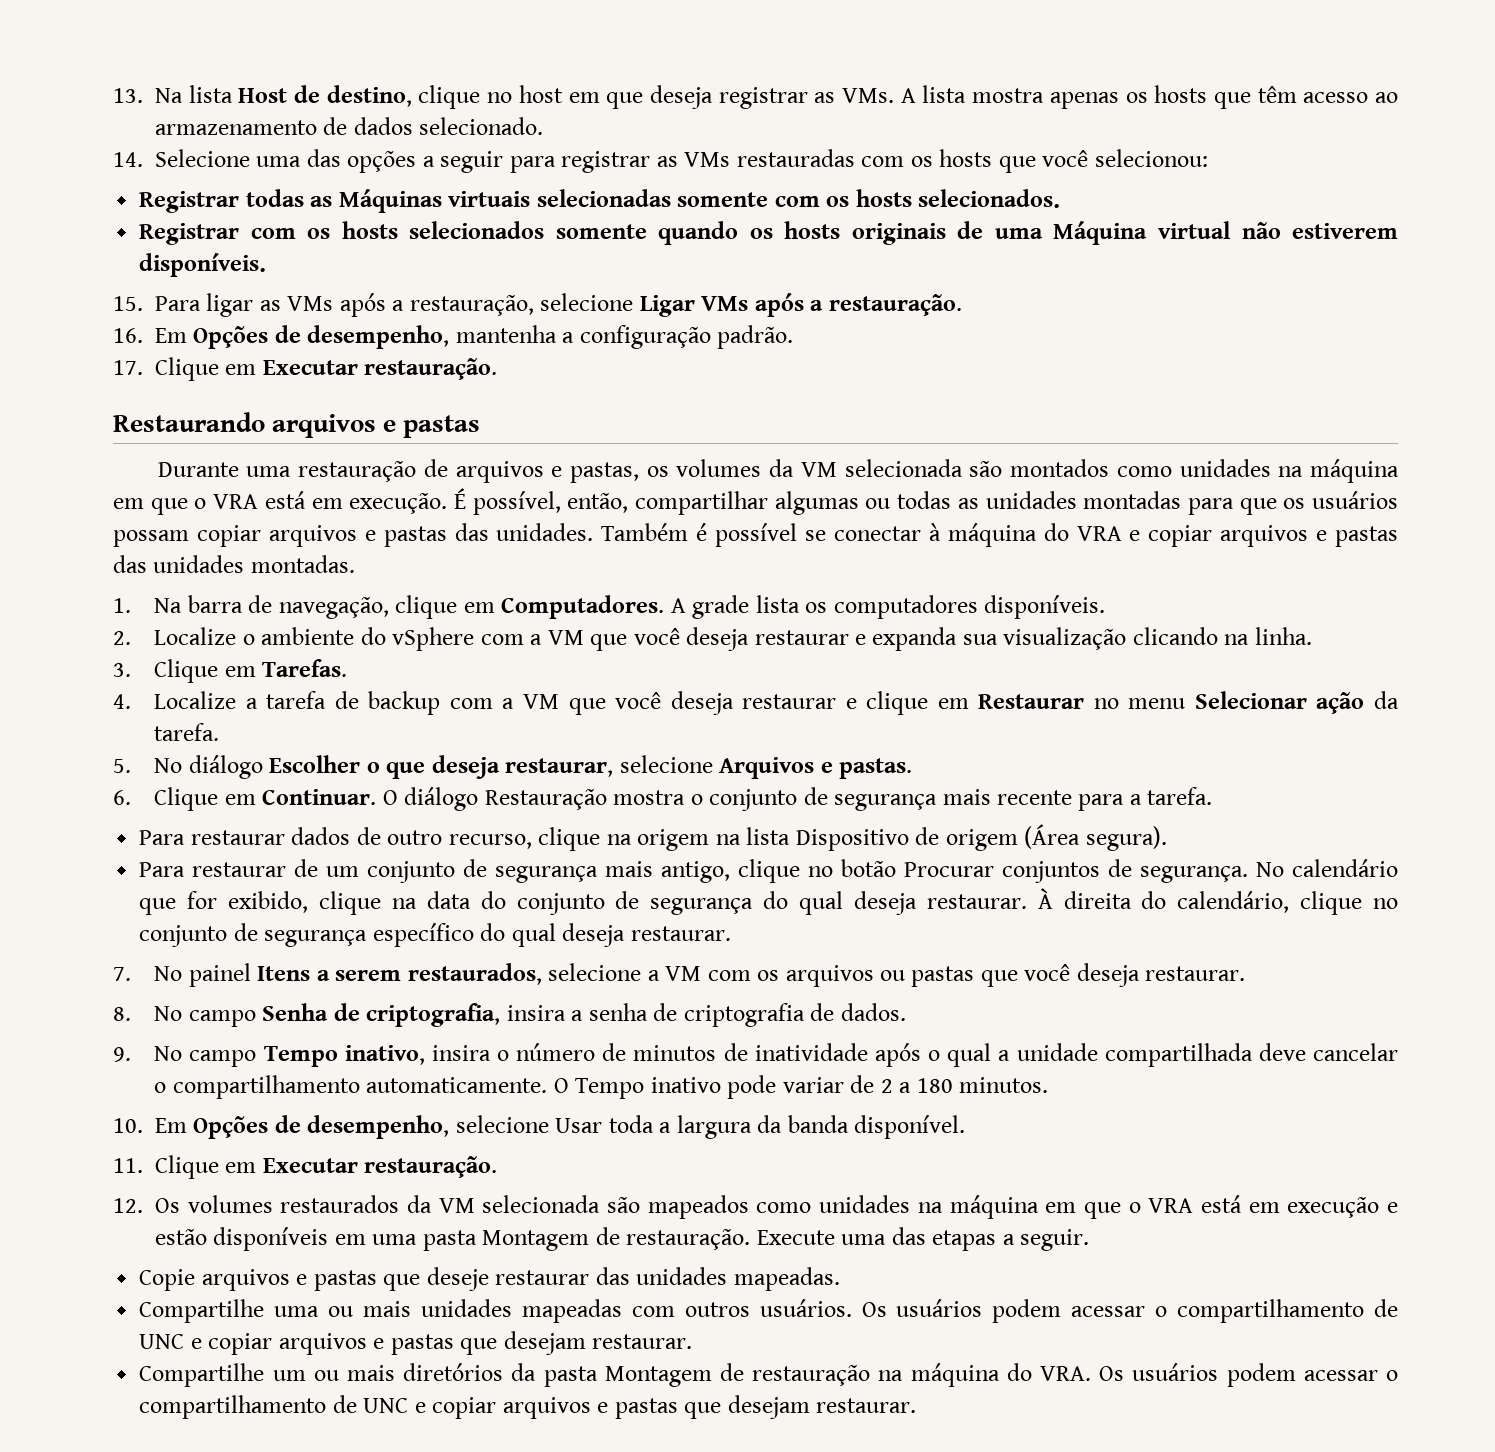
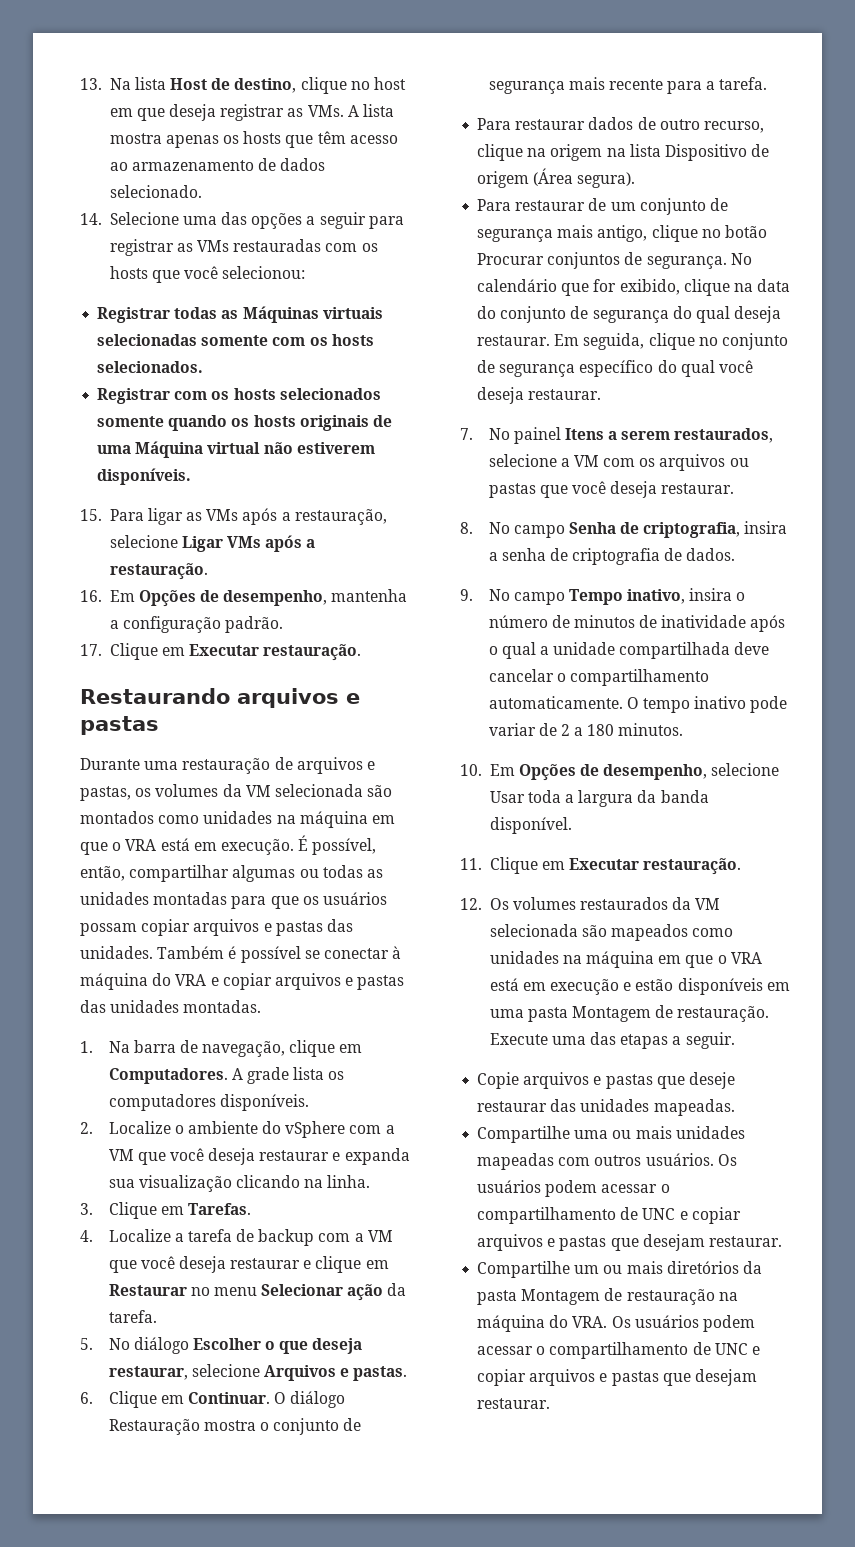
- À direita do calendário, clique no conjunto de segurança específico do qual deseja restaurar.
+ Em seguida, clique no conjunto de segurança específico do qual você deseja restaurar.
- O Tempo inativo pode variar de 2 a 180 minutos.
+ O tempo inativo pode variar de 2 a 180 minutos.

